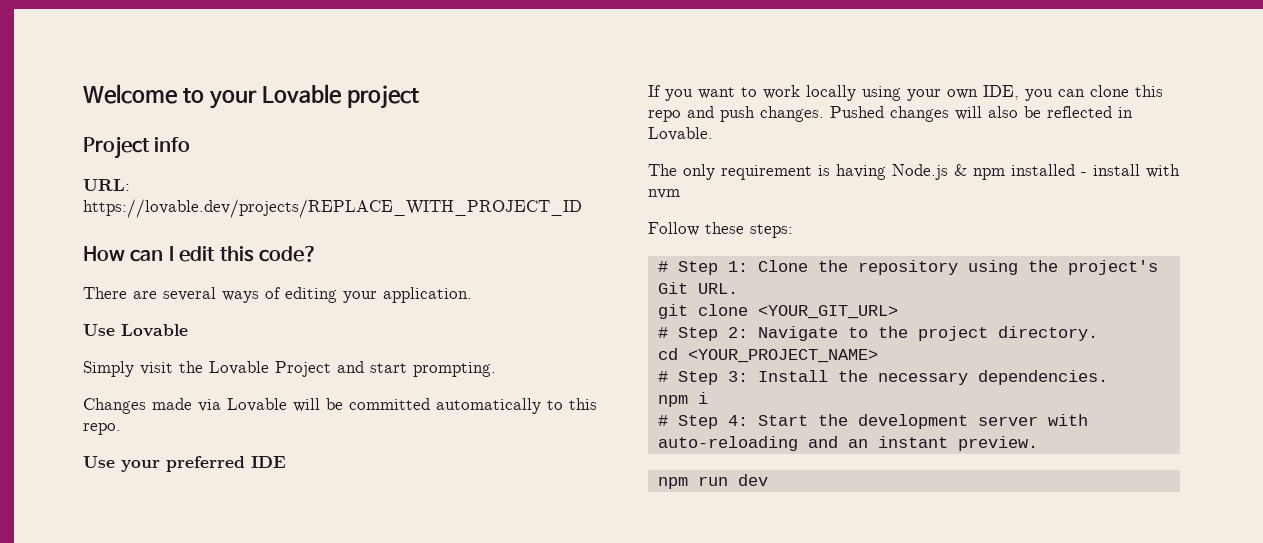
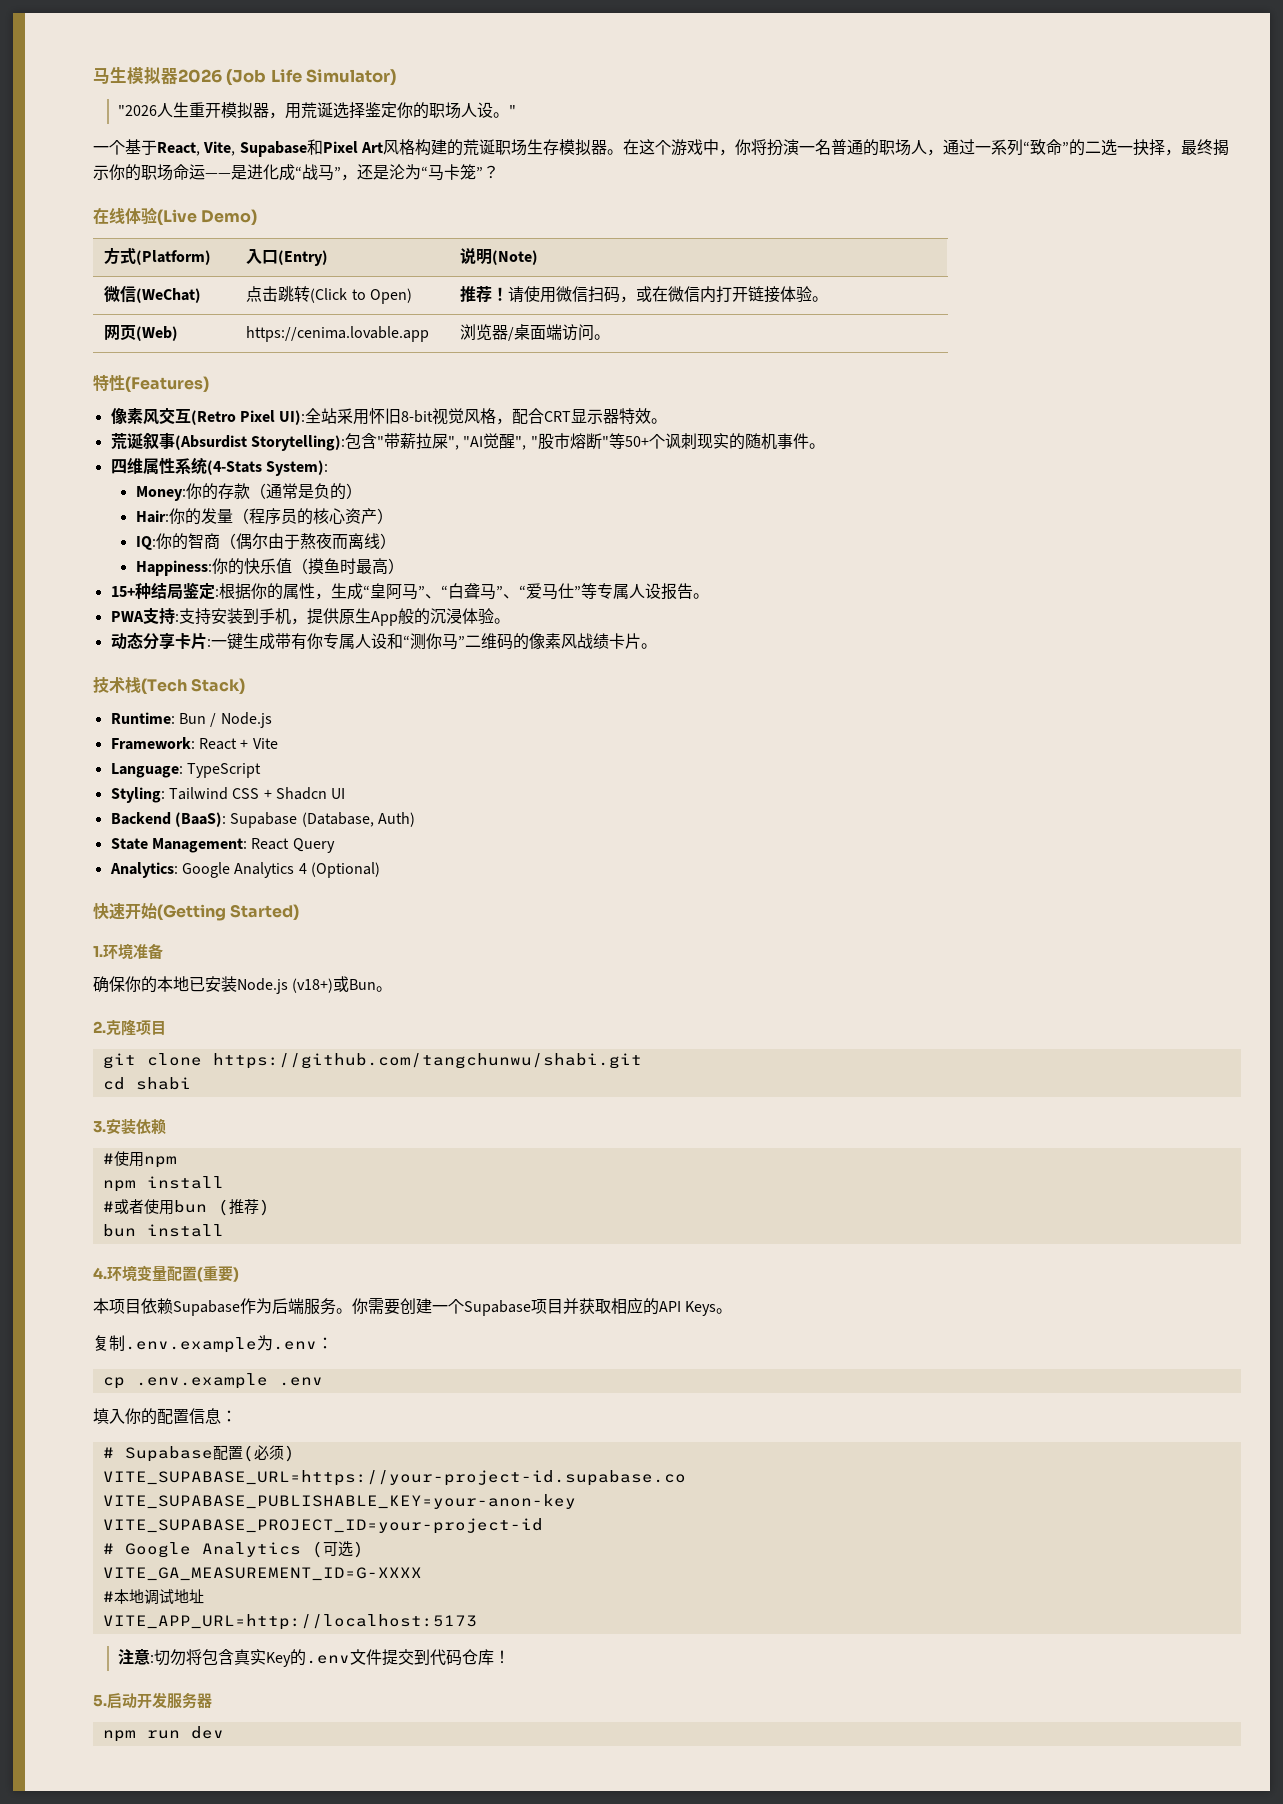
- Welcome to your Lovable project
- Project info
- URL: https://lovable.dev/projects/REPLACE_WITH_PROJECT_ID
- How can I edit this code?
- There are several ways of editing your application.
- Use Lovable
- Simply visit the Lovable Project and start prompting.
- Changes made via Lovable will be committed automatically to this repo.
- Use your preferred IDE
- If you want to work locally using your own IDE, you can clone this repo and push changes. Pushed changes will also be reflected in Lovable.
- The only requirement is having Node.js & npm installed - install with nvm
- Follow these steps:
- # Step 1: Clone the repository using the project's Git URL.
- git clone <YOUR_GIT_URL>
- # Step 2: Navigate to the project directory.
- cd <YOUR_PROJECT_NAME>
- # Step 3: Install the necessary dependencies.
- npm i
- # Step 4: Start the development server with auto-reloading and an instant preview.
+ 马生模拟器2026 (Job Life Simulator)
+ "2026人生重开模拟器，用荒诞选择鉴定你的职场人设。"
+ 一个基于React, Vite, Supabase和Pixel Art风格构建的荒诞职场生存模拟器。在这个游戏中，你将扮演一名普通的职场人，通过一系列“致命”的二选一抉择，最终揭示你的职场命运——是进化成“战马”，还是沦为“马卡笼”？
+ 在线体验(Live Demo)
+ 方式(Platform) | 入口(Entry) | 说明(Note)
+ 微信(WeChat) | 点击跳转(Click to Open) | 推荐！请使用微信扫码，或在微信内打开链接体验。
+ 网页(Web) | https://cenima.lovable.app | 浏览器/桌面端访问。
+ 特性(Features)
+ 像素风交互(Retro Pixel UI):全站采用怀旧8-bit视觉风格，配合CRT显示器特效。
+ 荒诞叙事(Absurdist Storytelling):包含"带薪拉屎", "AI觉醒", "股市熔断"等50+个讽刺现实的随机事件。
+ 四维属性系统(4-Stats System):
+ Money:你的存款（通常是负的）
+ Hair:你的发量（程序员的核心资产）
+ IQ:你的智商（偶尔由于熬夜而离线）
+ Happiness:你的快乐值（摸鱼时最高）
+ 15+种结局鉴定:根据你的属性，生成“皇阿马”、“白聋马”、“爱马仕”等专属人设报告。
+ PWA支持:支持安装到手机，提供原生App般的沉浸体验。
+ 动态分享卡片:一键生成带有你专属人设和“测你马”二维码的像素风战绩卡片。
+ 技术栈(Tech Stack)
+ Runtime: Bun / Node.js
+ Framework: React + Vite
+ Language: TypeScript
+ Styling: Tailwind CSS + Shadcn UI
+ Backend (BaaS): Supabase (Database, Auth)
+ State Management: React Query
+ Analytics: Google Analytics 4 (Optional)
+ 快速开始(Getting Started)
+ 1.环境准备
+ 确保你的本地已安装Node.js (v18+)或Bun。
+ 2.克隆项目
+ git clone https://github.com/tangchunwu/shabi.git
+ cd shabi
+ 3.安装依赖
+ #使用npm
+ npm install
+ #或者使用bun (推荐)
+ bun install
+ 4.环境变量配置(重要)
+ 本项目依赖Supabase作为后端服务。你需要创建一个Supabase项目并获取相应的API Keys。
+ 复制.env.example为.env：
+ cp .env.example .env
+ 填入你的配置信息：
+ # Supabase配置(必须)
+ VITE_SUPABASE_URL=https://your-project-id.supabase.co
+ VITE_SUPABASE_PUBLISHABLE_KEY=your-anon-key
+ VITE_SUPABASE_PROJECT_ID=your-project-id
+ # Google Analytics (可选)
+ VITE_GA_MEASUREMENT_ID=G-XXXX
+ #本地调试地址
+ VITE_APP_URL=http://localhost:5173
+ 注意:切勿将包含真实Key的.env文件提交到代码仓库！
+ 5.启动开发服务器

